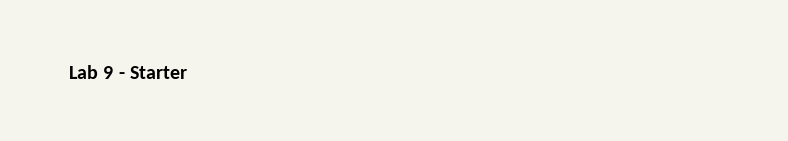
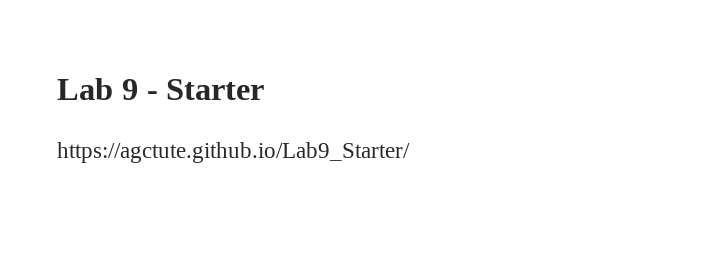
+ https://agctute.github.io/Lab9_Starter/

